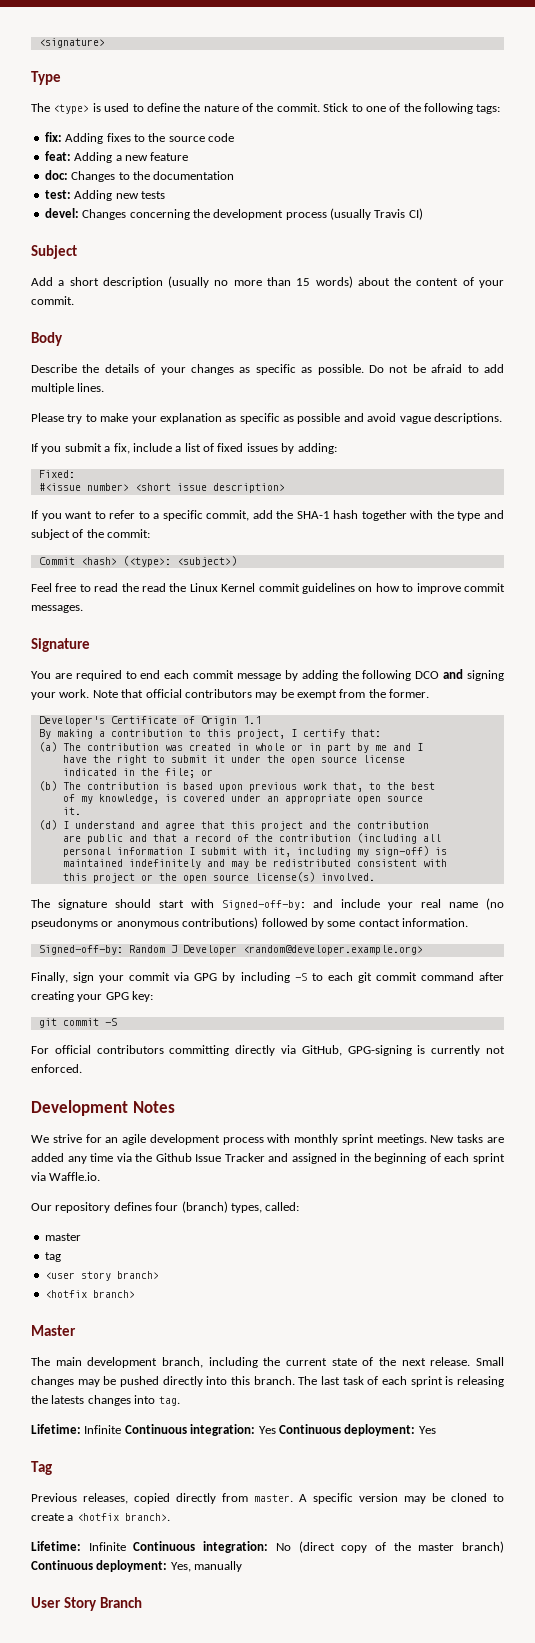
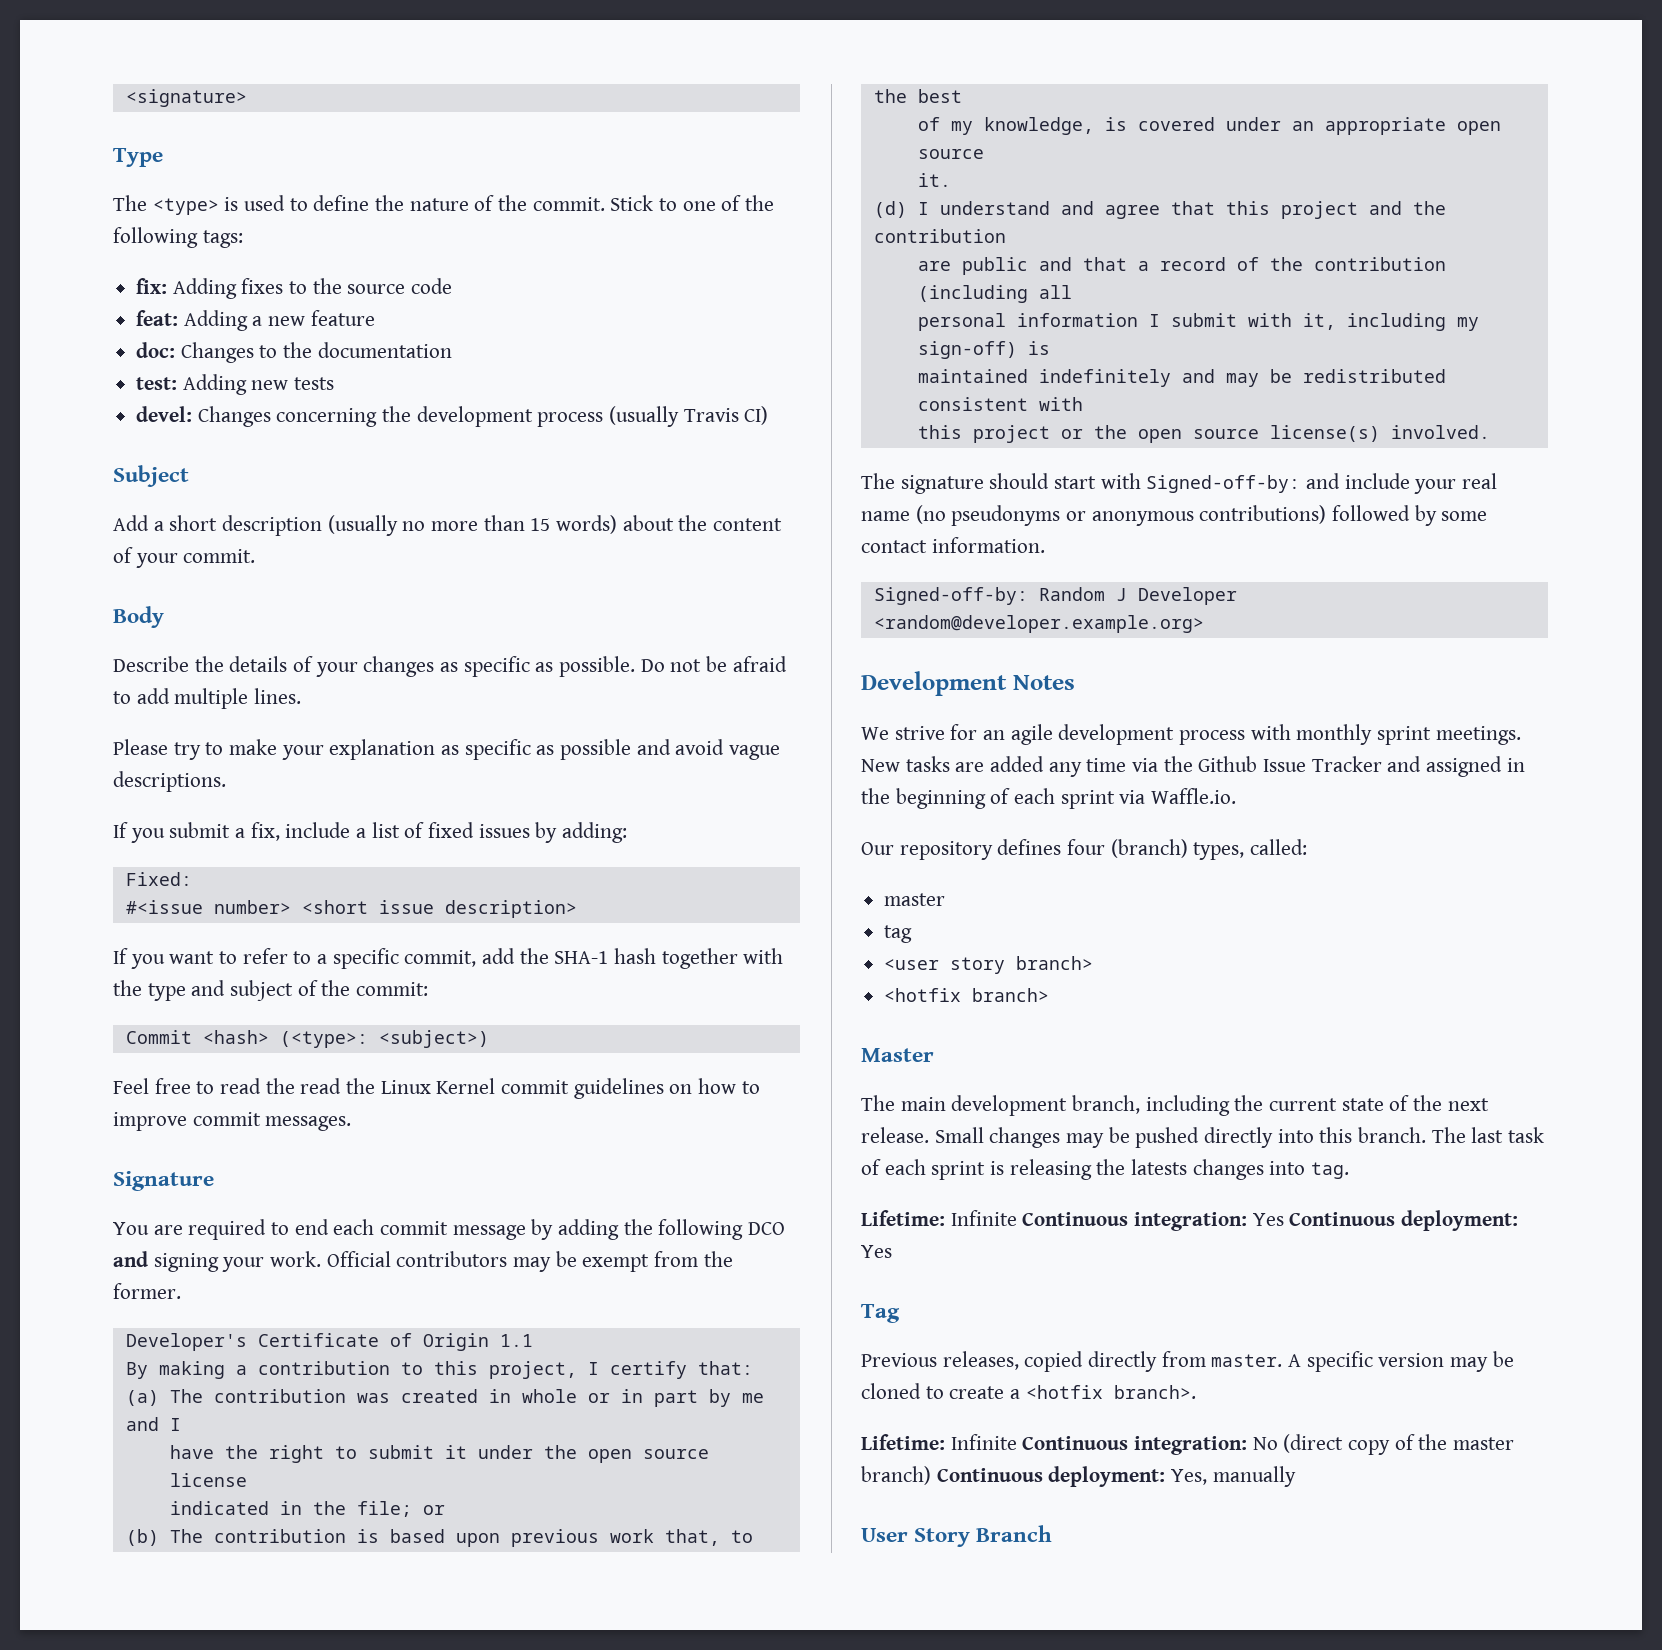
- Note that official contributors may be exempt from the former.
+ Official contributors may be exempt from the former.
- Finally, sign your commit via GPG by including -S to each git commit command after creating your GPG key:
- git commit -S
- For official contributors committing directly via GitHub, GPG-signing is currently not enforced.

